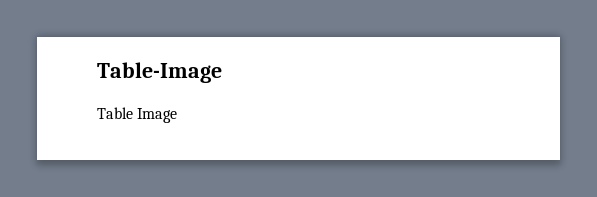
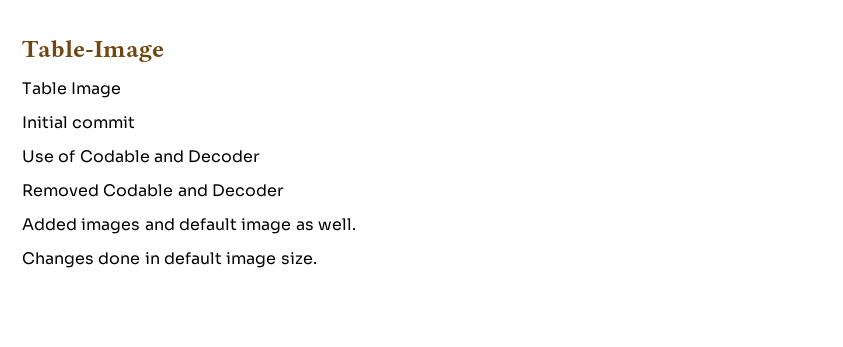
+ Initial commit
+ Use of Codable and Decoder
+ Removed Codable and Decoder
+ Added images and default image as well.
+ Changes done in default image size.

